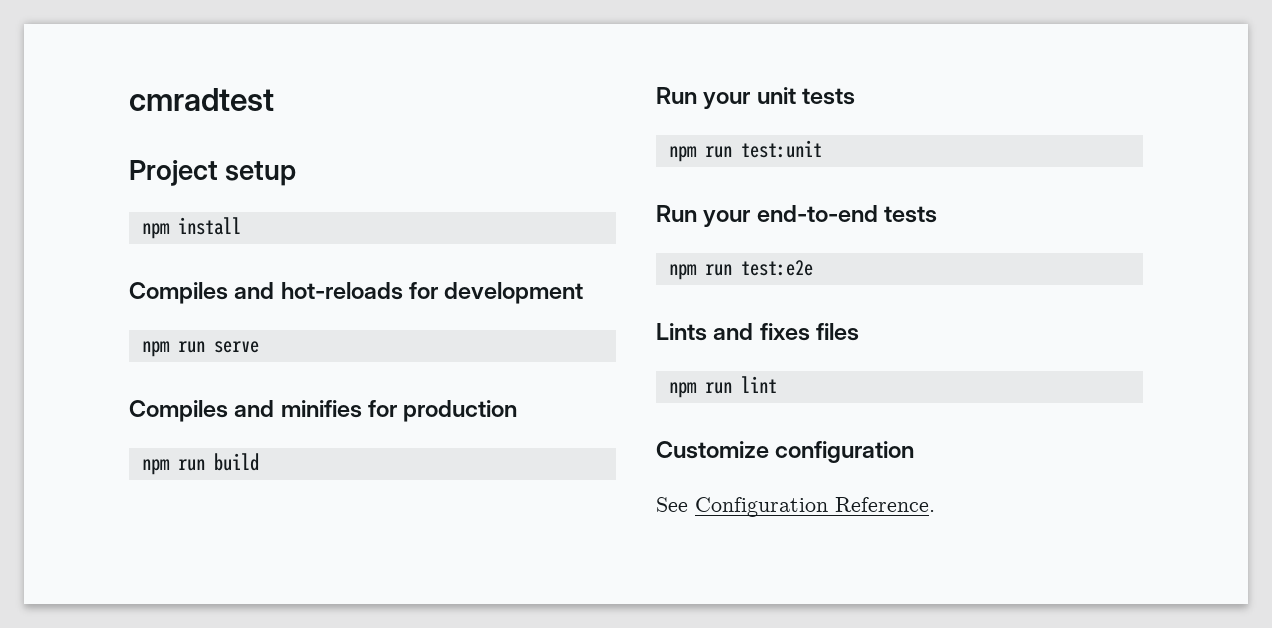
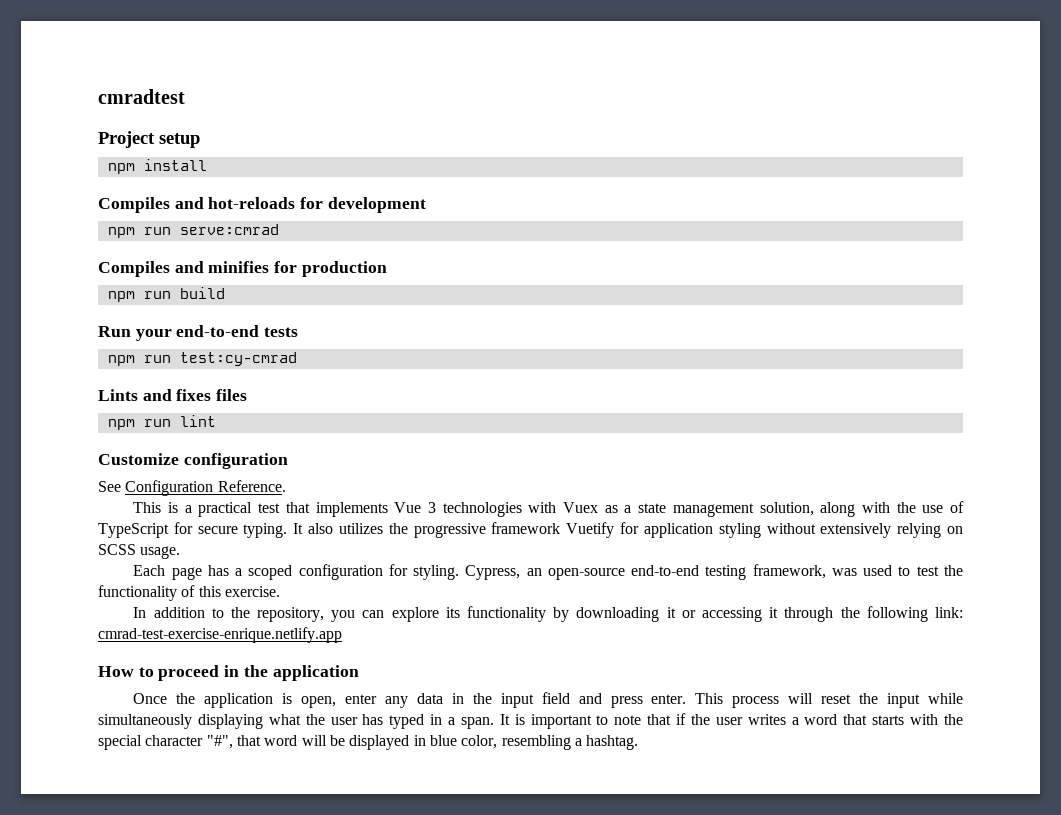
- npm run serve
+ npm run serve:cmrad
- Run your unit tests
- npm run test:unit
- npm run test:e2e
+ npm run test:cy-cmrad
+ This is a practical test that implements Vue 3 technologies with Vuex as a state management solution, along with the use of TypeScript for secure typing. It also utilizes the progressive framework Vuetify for application styling without extensively relying on SCSS usage.
+ Each page has a scoped configuration for styling. Cypress, an open-source end-to-end testing framework, was used to test the functionality of this exercise.
+ In addition to the repository, you can explore its functionality by downloading it or accessing it through the following link: cmrad-test-exercise-enrique.netlify.app
+ How to proceed in the application
+ Once the application is open, enter any data in the input field and press enter. This process will reset the input while simultaneously displaying what the user has typed in a span. It is important to note that if the user writes a word that starts with the special character "#", that word will be displayed in blue color, resembling a hashtag.

